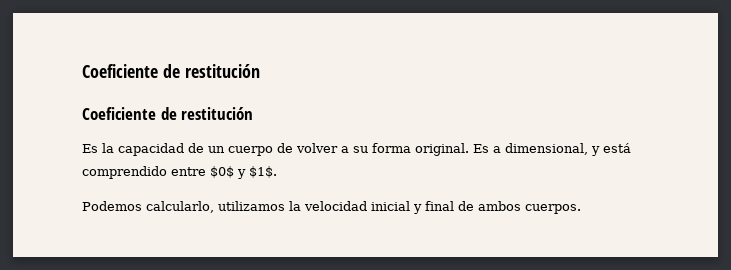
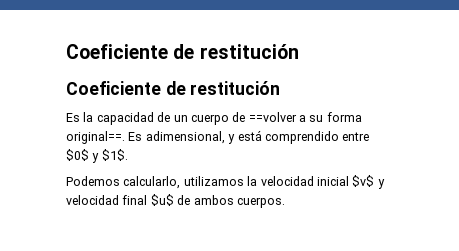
- Es la capacidad de un cuerpo de volver a su forma original. Es a dimensional, y está comprendido entre $0$ y $1$.
+ Es la capacidad de un cuerpo de ==volver a su forma original==. Es adimensional, y está comprendido entre $0$ y $1$.
- Podemos calcularlo, utilizamos la velocidad inicial y final de ambos cuerpos.
+ Podemos calcularlo, utilizamos la velocidad inicial $v$ y velocidad final $u$ de ambos cuerpos.

